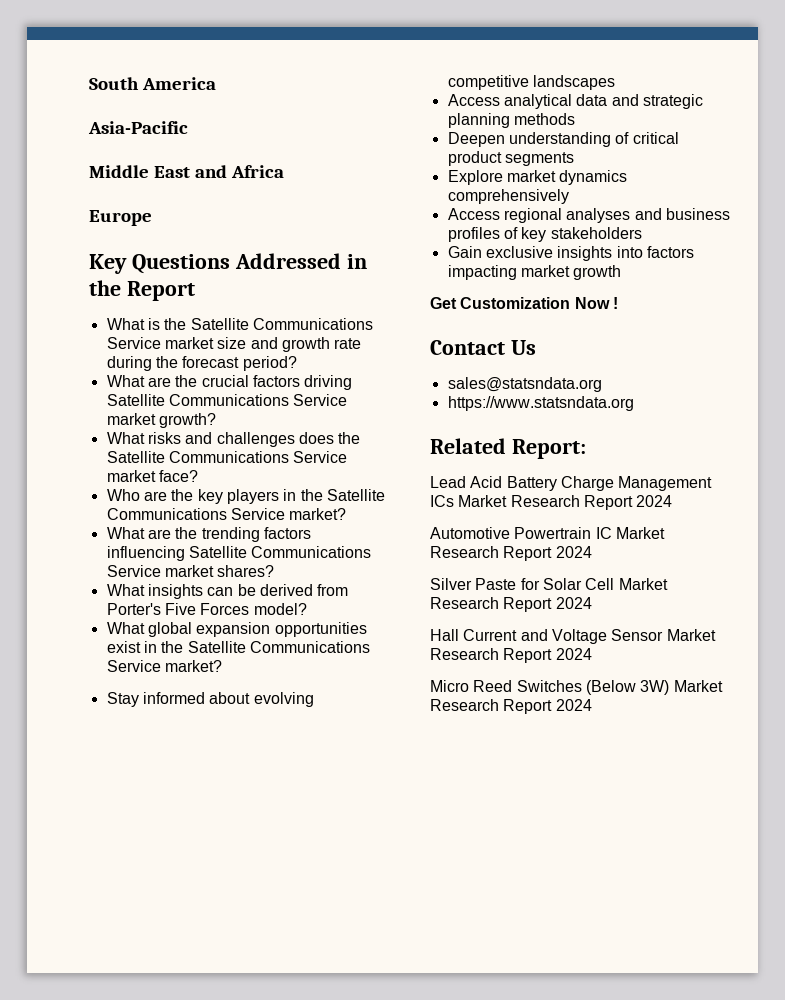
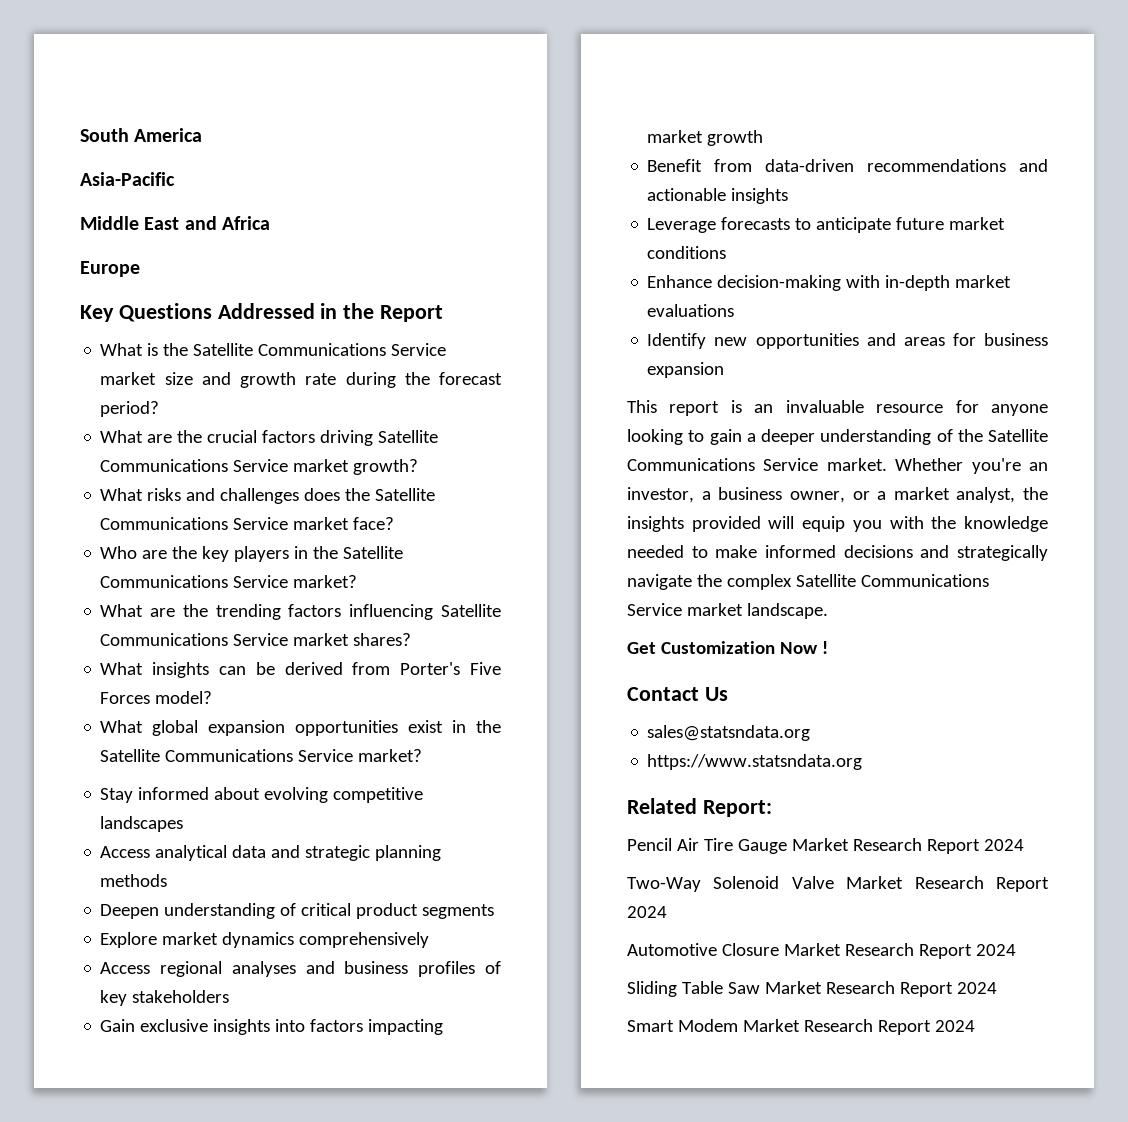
+ Benefit from data-driven recommendations and actionable insights
+ Leverage forecasts to anticipate future market conditions
+ Enhance decision-making with in-depth market evaluations
+ Identify new opportunities and areas for business expansion
+ This report is an invaluable resource for anyone looking to gain a deeper understanding of the Satellite Communications Service market. Whether you're an investor, a business owner, or a market analyst, the insights provided will equip you with the knowledge needed to make informed decisions and strategically navigate the complex Satellite Communications Service market landscape.
- Lead Acid Battery Charge Management ICs Market Research Report 2024
+ Pencil Air Tire Gauge Market Research Report 2024
+ Two-Way Solenoid Valve Market Research Report 2024
- Automotive Powertrain IC Market Research Report 2024
- Silver Paste for Solar Cell Market Research Report 2024
- Hall Current and Voltage Sensor Market Research Report 2024
- Micro Reed Switches (Below 3W) Market Research Report 2024
+ Automotive Closure Market Research Report 2024
+ Sliding Table Saw Market Research Report 2024
+ Smart Modem Market Research Report 2024

